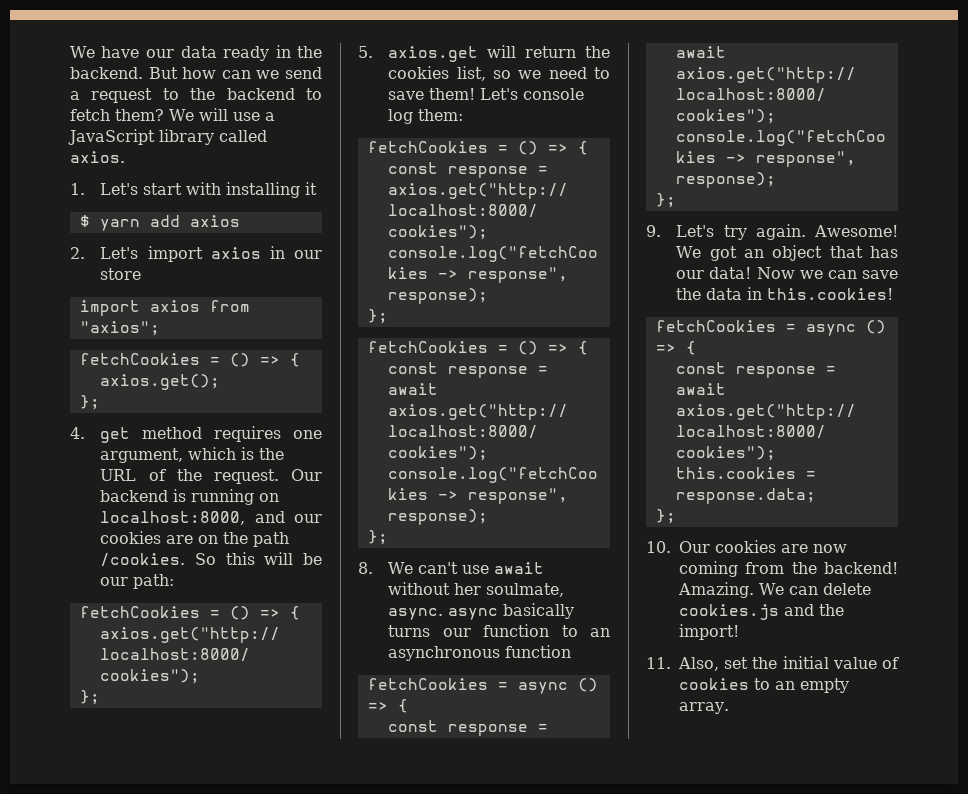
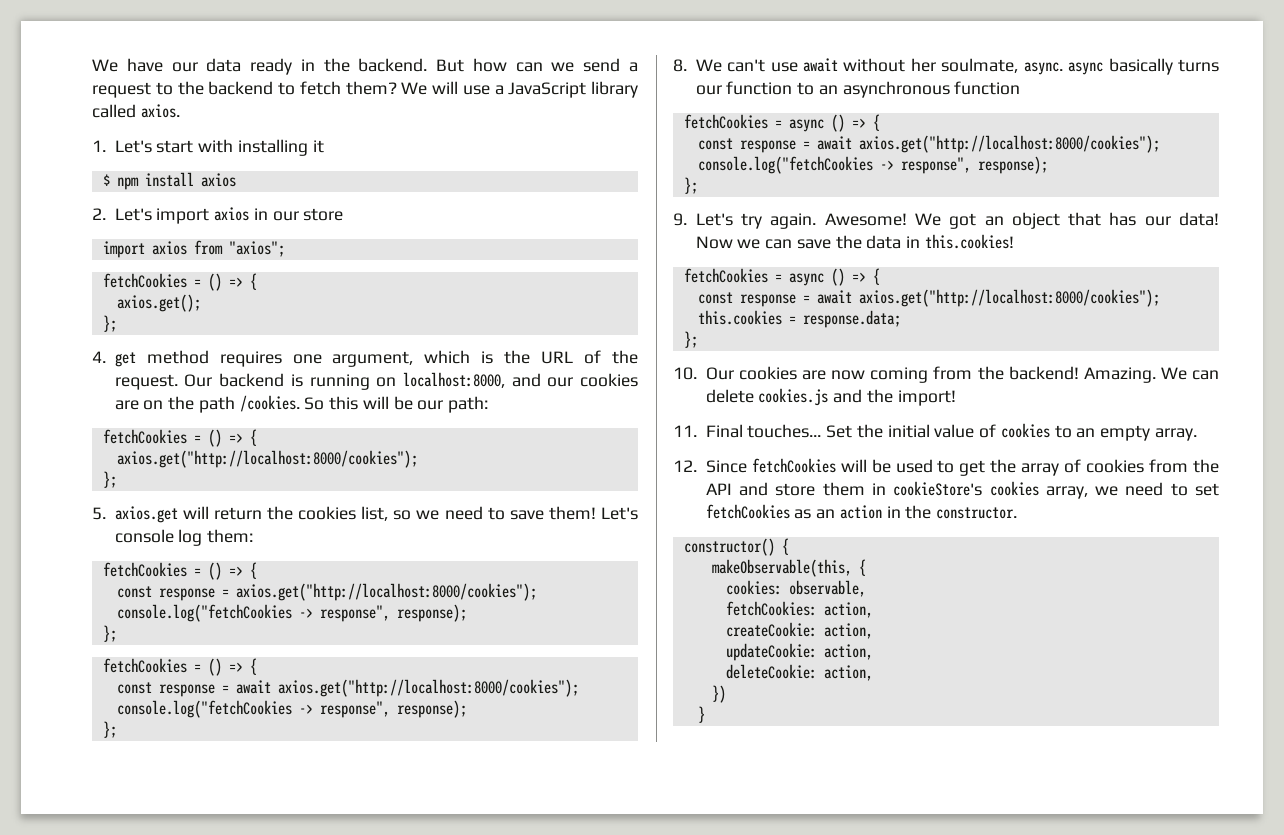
- $ yarn add axios
+ $ npm install axios
- 11. Also, set the initial value of cookies to an empty array.
+ 11. Final touches... Set the initial value of cookies to an empty array.
+ 12. Since fetchCookies will be used to get the array of cookies from the API and store them in cookieStore's cookies array, we need to set fetchCookies as an action in the constructor.
+ constructor() {
+ makeObservable(this, {
+ cookies: observable,
+ fetchCookies: action,
+ createCookie: action,
+ updateCookie: action,
+ deleteCookie: action,
+ })
+ }

